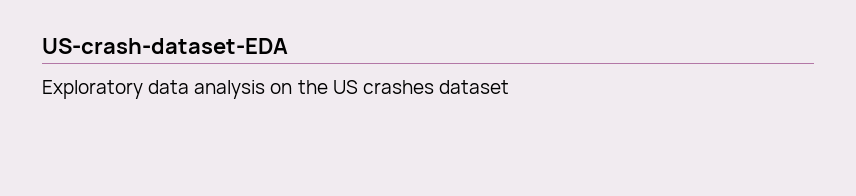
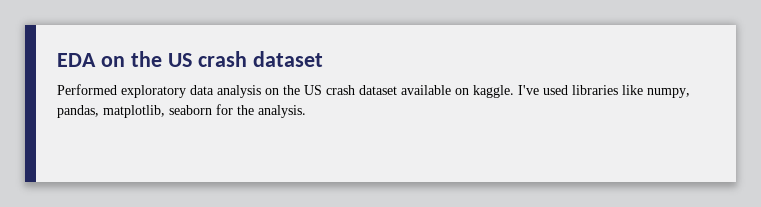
- US-crash-dataset-EDA
- Exploratory data analysis on the US crashes dataset
+ EDA on the US crash dataset
+ Performed exploratory data analysis on the US crash dataset available on kaggle. I've used libraries like numpy, pandas, matplotlib, seaborn for the analysis.

